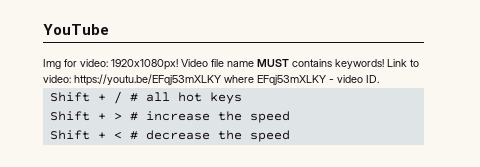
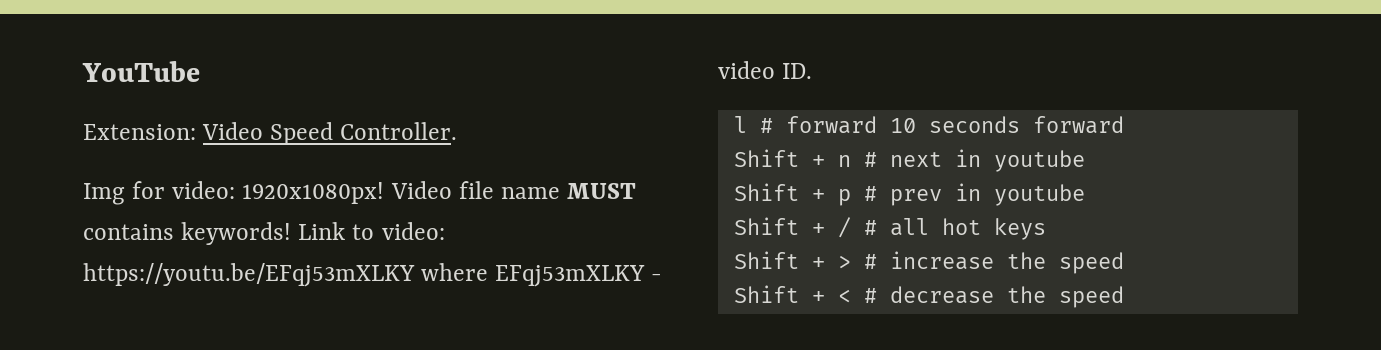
+ Extension: Video Speed Controller.
+ l # forward 10 seconds forward
+ Shift + n # next in youtube
+ Shift + p # prev in youtube

